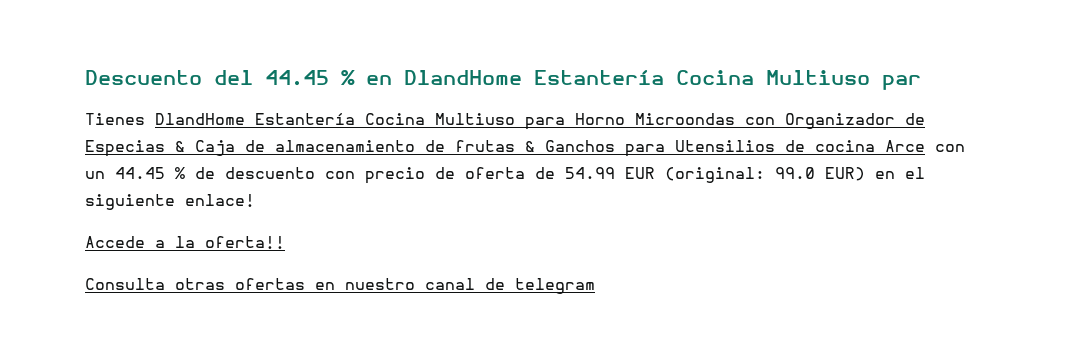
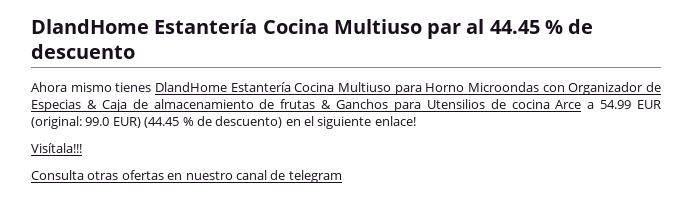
- Descuento del 44.45 % en DlandHome Estantería Cocina Multiuso par
- Tienes DlandHome Estantería Cocina Multiuso para Horno Microondas con Organizador de Especias & Caja de almacenamiento de frutas & Ganchos para Utensilios de cocina Arce con un 44.45 % de descuento con precio de oferta de 54.99 EUR (original: 99.0 EUR) en el siguiente enlace!
+ DlandHome Estantería Cocina Multiuso par al 44.45 % de descuento
+ Ahora mismo tienes DlandHome Estantería Cocina Multiuso para Horno Microondas con Organizador de Especias & Caja de almacenamiento de frutas & Ganchos para Utensilios de cocina Arce a 54.99 EUR (original: 99.0 EUR) (44.45 % de descuento) en el siguiente enlace!
- Accede a la oferta!!
+ Visítala!!!

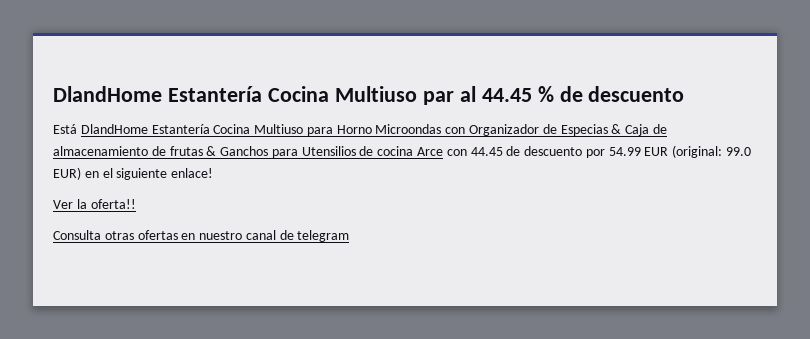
- Ahora mismo tienes DlandHome Estantería Cocina Multiuso para Horno Microondas con Organizador de Especias & Caja de almacenamiento de frutas & Ganchos para Utensilios de cocina Arce a 54.99 EUR (original: 99.0 EUR) (44.45 % de descuento) en el siguiente enlace!
+ Está DlandHome Estantería Cocina Multiuso para Horno Microondas con Organizador de Especias & Caja de almacenamiento de frutas & Ganchos para Utensilios de cocina Arce con 44.45 de descuento por 54.99 EUR (original: 99.0 EUR) en el siguiente enlace!
- Visítala!!!
+ Ver la oferta!!

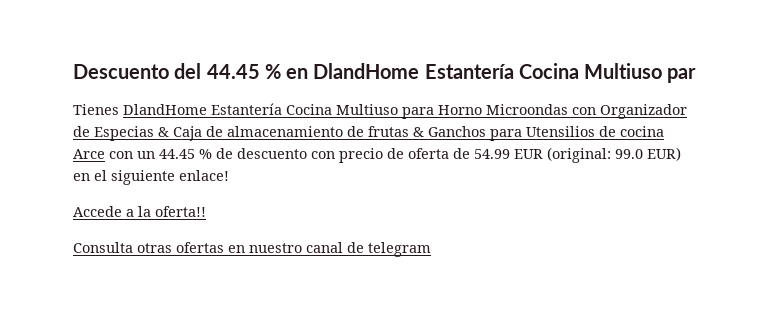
- DlandHome Estantería Cocina Multiuso par al 44.45 % de descuento
- Está DlandHome Estantería Cocina Multiuso para Horno Microondas con Organizador de Especias & Caja de almacenamiento de frutas & Ganchos para Utensilios de cocina Arce con 44.45 de descuento por 54.99 EUR (original: 99.0 EUR) en el siguiente enlace!
+ Descuento del 44.45 % en DlandHome Estantería Cocina Multiuso par
+ Tienes DlandHome Estantería Cocina Multiuso para Horno Microondas con Organizador de Especias & Caja de almacenamiento de frutas & Ganchos para Utensilios de cocina Arce con un 44.45 % de descuento con precio de oferta de 54.99 EUR (original: 99.0 EUR) en el siguiente enlace!
- Ver la oferta!!
+ Accede a la oferta!!

